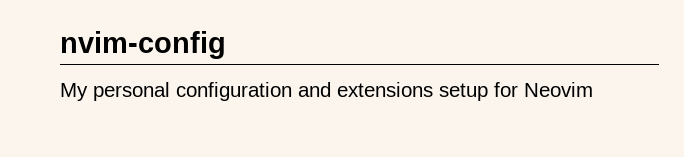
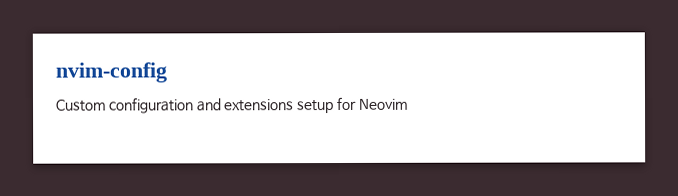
- My personal configuration and extensions setup for Neovim
+ Custom configuration and extensions setup for Neovim

